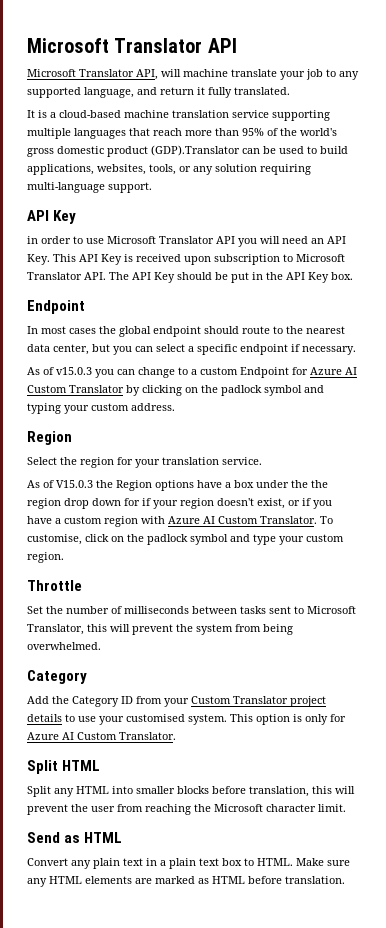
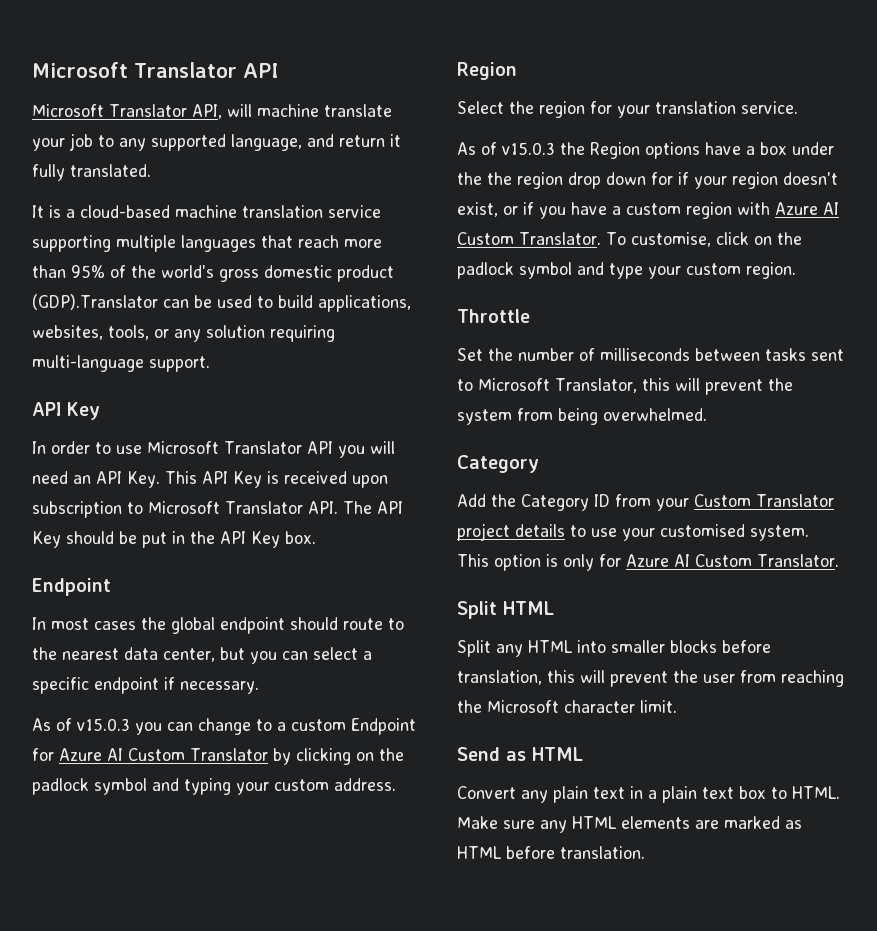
- in order to use Microsoft Translator API you will need an API Key. This API Key is received upon subscription to Microsoft Translator API. The API Key should be put in the API Key box.
+ In order to use Microsoft Translator API you will need an API Key. This API Key is received upon subscription to Microsoft Translator API. The API Key should be put in the API Key box.
- As of V15.0.3 the Region options have a box under the the region drop down for if your region doesn't exist, or if you have a custom region with Azure AI Custom Translator.
+ As of v15.0.3 the Region options have a box under the the region drop down for if your region doesn't exist, or if you have a custom region with Azure AI Custom Translator.

